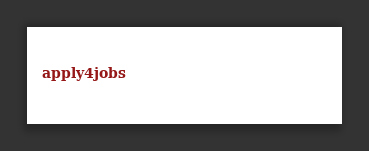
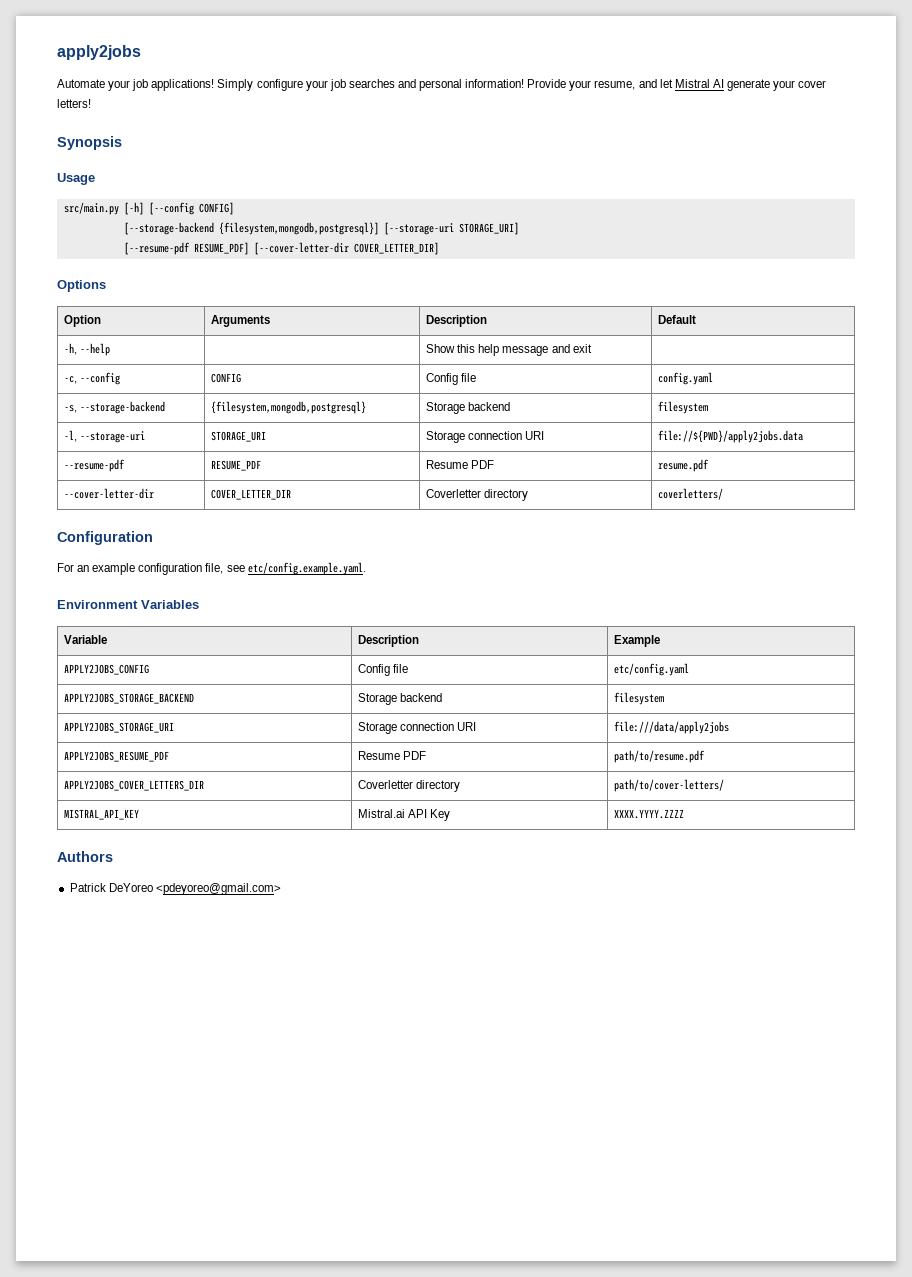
- apply4jobs
+ apply2jobs
+ Automate your job applications! Simply configure your job searches and personal information! Provide your resume, and let Mistral AI generate your cover letters!
+ Synopsis
+ Usage
+ src/main.py [-h] [--config CONFIG]
+ [--storage-backend {filesystem,mongodb,postgresql}] [--storage-uri STORAGE_URI]
+ [--resume-pdf RESUME_PDF] [--cover-letter-dir COVER_LETTER_DIR]
+ Options
+ Option | Arguments | Description | Default
+ -h, --help | | Show this help message and exit |
+ -c, --config | CONFIG | Config file | config.yaml
+ -s, --storage-backend | {filesystem,mongodb,postgresql} | Storage backend | filesystem
+ -l, --storage-uri | STORAGE_URI | Storage connection URI | file://${PWD}/apply2jobs.data
+ --resume-pdf | RESUME_PDF | Resume PDF | resume.pdf
+ --cover-letter-dir | COVER_LETTER_DIR | Coverletter directory | coverletters/
+ Configuration
+ For an example configuration file, see etc/config.example.yaml.
+ Environment Variables
+ Variable | Description | Example
+ APPLY2JOBS_CONFIG | Config file | etc/config.yaml
+ APPLY2JOBS_STORAGE_BACKEND | Storage backend | filesystem
+ APPLY2JOBS_STORAGE_URI | Storage connection URI | file:///data/apply2jobs
+ APPLY2JOBS_RESUME_PDF | Resume PDF | path/to/resume.pdf
+ APPLY2JOBS_COVER_LETTERS_DIR | Coverletter directory | path/to/cover-letters/
+ MISTRAL_API_KEY | Mistral.ai API Key | XXXX.YYYY.ZZZZ
+ Authors
+ Patrick DeYoreo <pdeyoreo@gmail.com>

